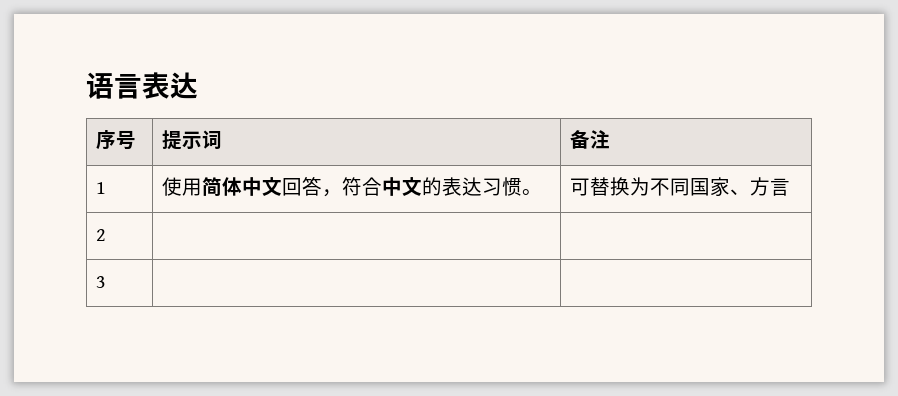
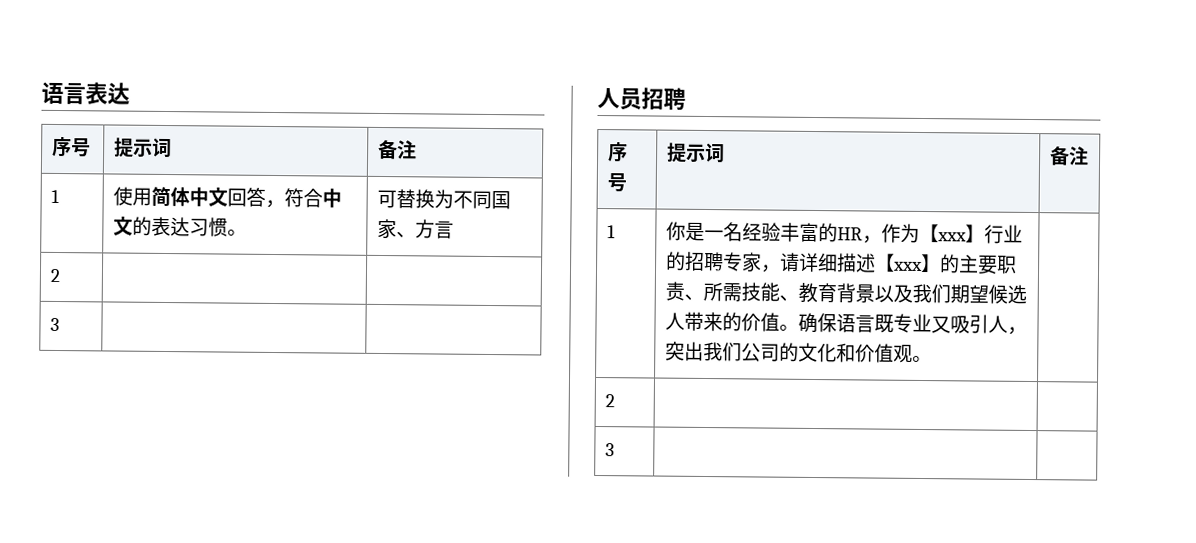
+ 人员招聘
+ 序号 | 提示词 | 备注
+ 1 | 你是一名经验丰富的HR，作为【xxx】行业的招聘专家，请详细描述【xxx】的主要职责、所需技能、教育背景以及我们期望候选人带来的价值。确保语言既专业又吸引人，突出我们公司的文化和价值观。 |
+ 2 | |
+ 3 | |

